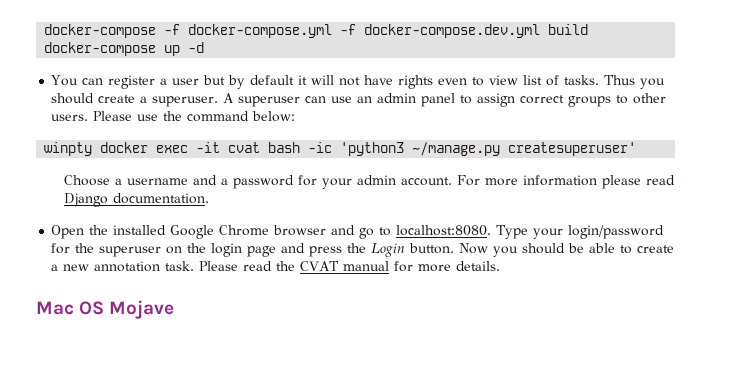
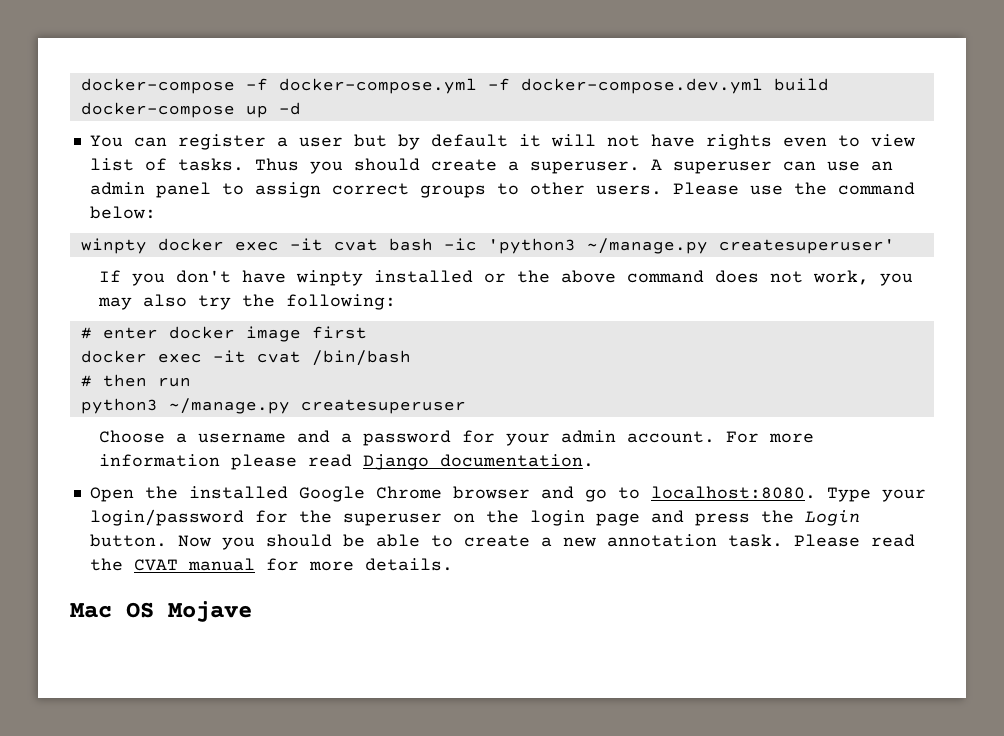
+ If you don't have winpty installed or the above command does not work, you may also try the following:
+ # enter docker image first
+ docker exec -it cvat /bin/bash
+ # then run
+ python3 ~/manage.py createsuperuser

